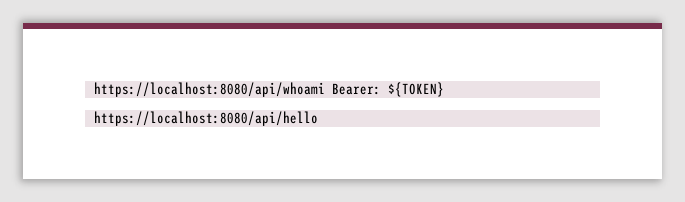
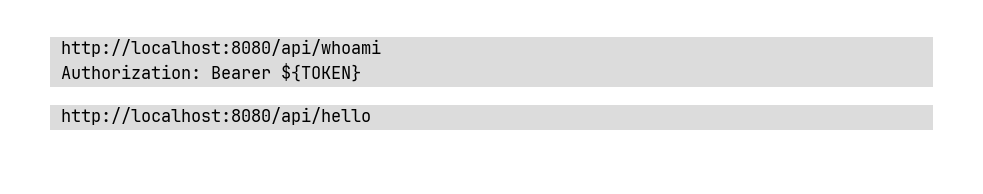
- https://localhost:8080/api/whoami Bearer: ${TOKEN}
+ http://localhost:8080/api/whoami
+ Authorization: Bearer ${TOKEN}
- https://localhost:8080/api/hello
+ http://localhost:8080/api/hello

